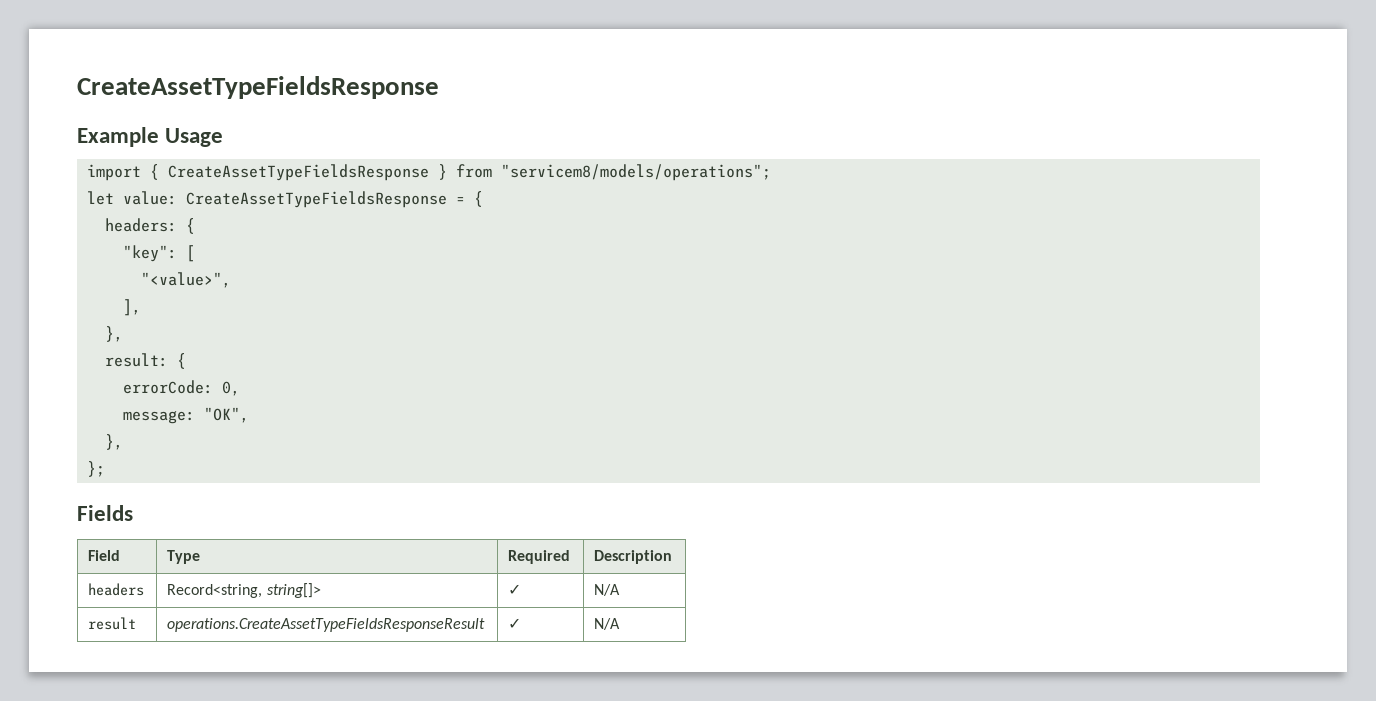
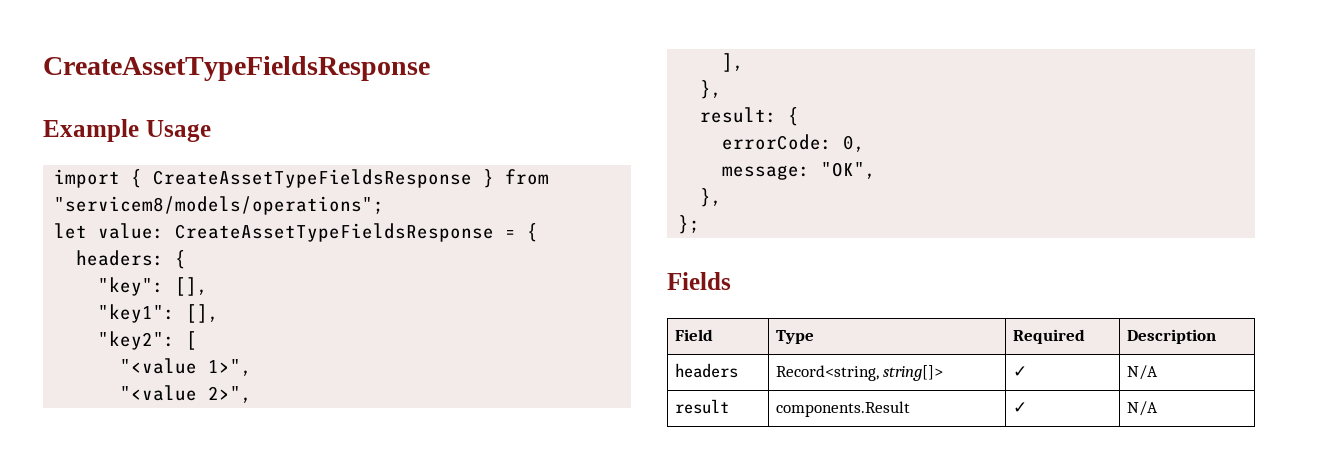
- "key": [
- "<value>",
+ "key": [],
+ "key1": [],
+ "key2": [
+ "<value 1>",
+ "<value 2>",
- result | operations.CreateAssetTypeFieldsResponseResult | ✓ | N/A
+ result | components.Result | ✓ | N/A

